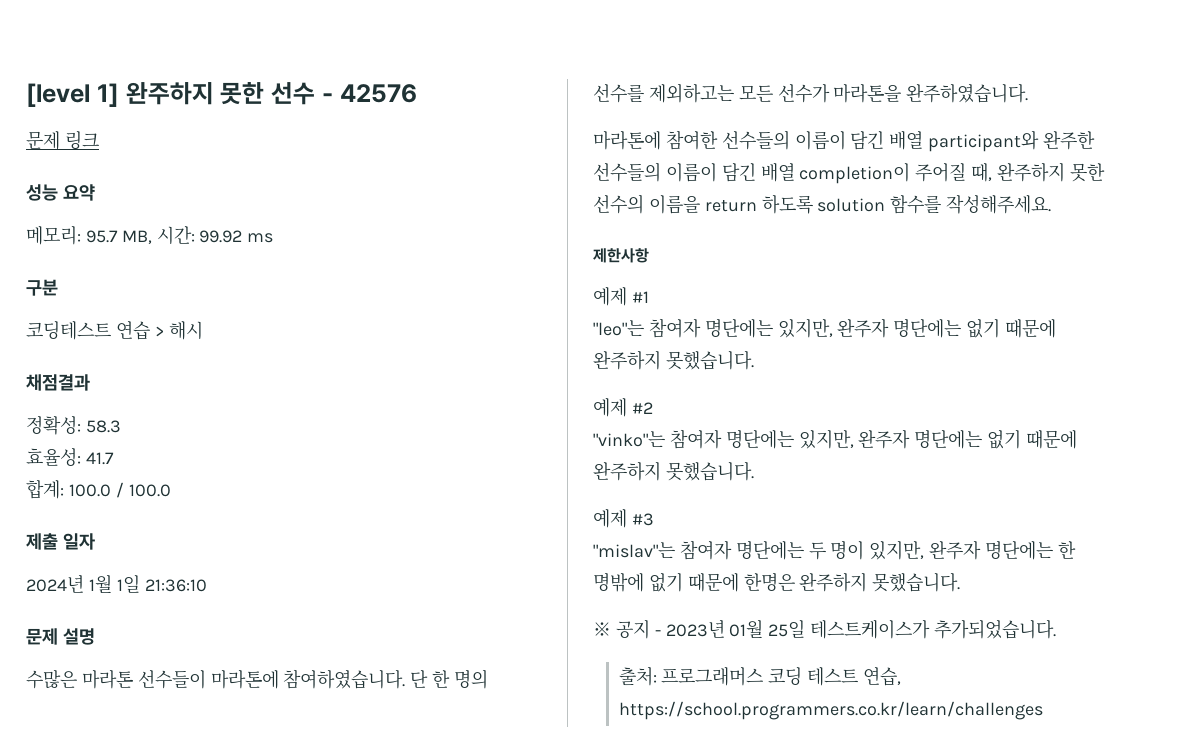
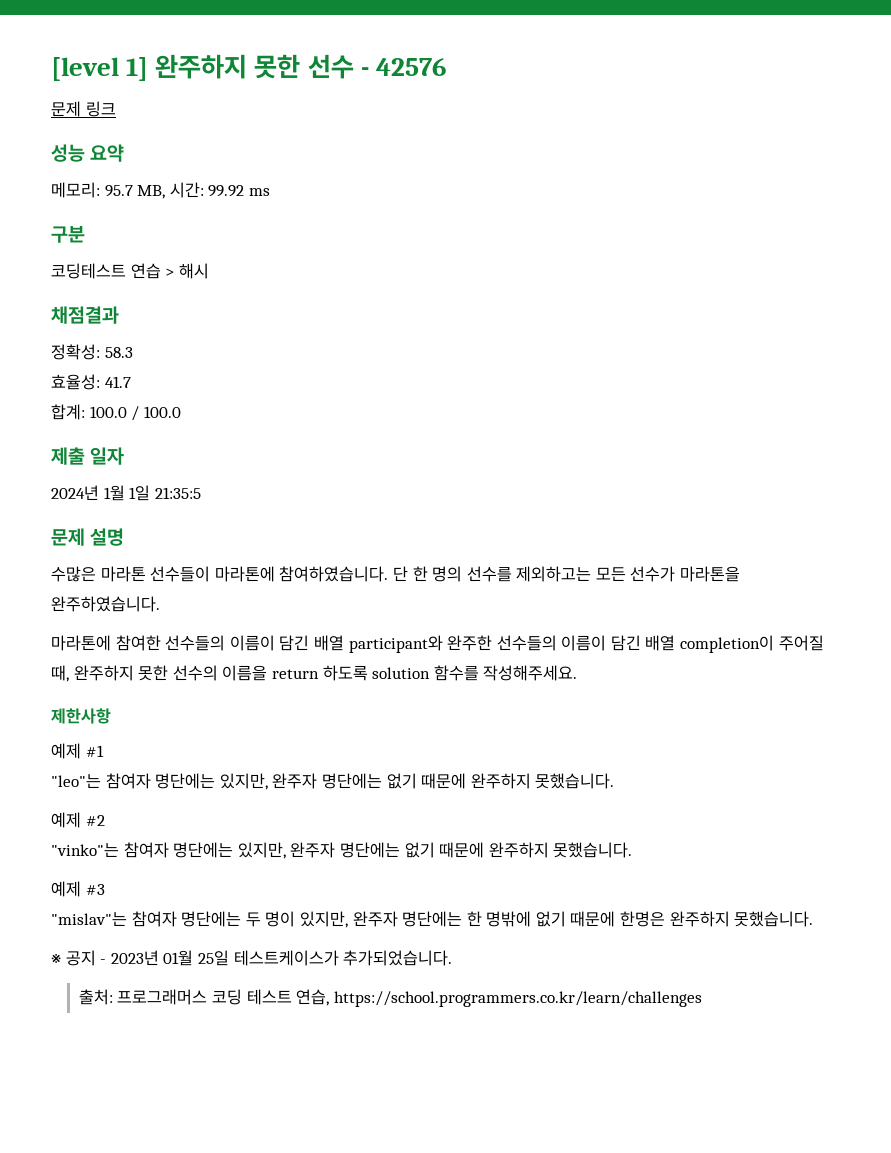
- 2024년 1월 1일 21:36:10
+ 2024년 1월 1일 21:35:5

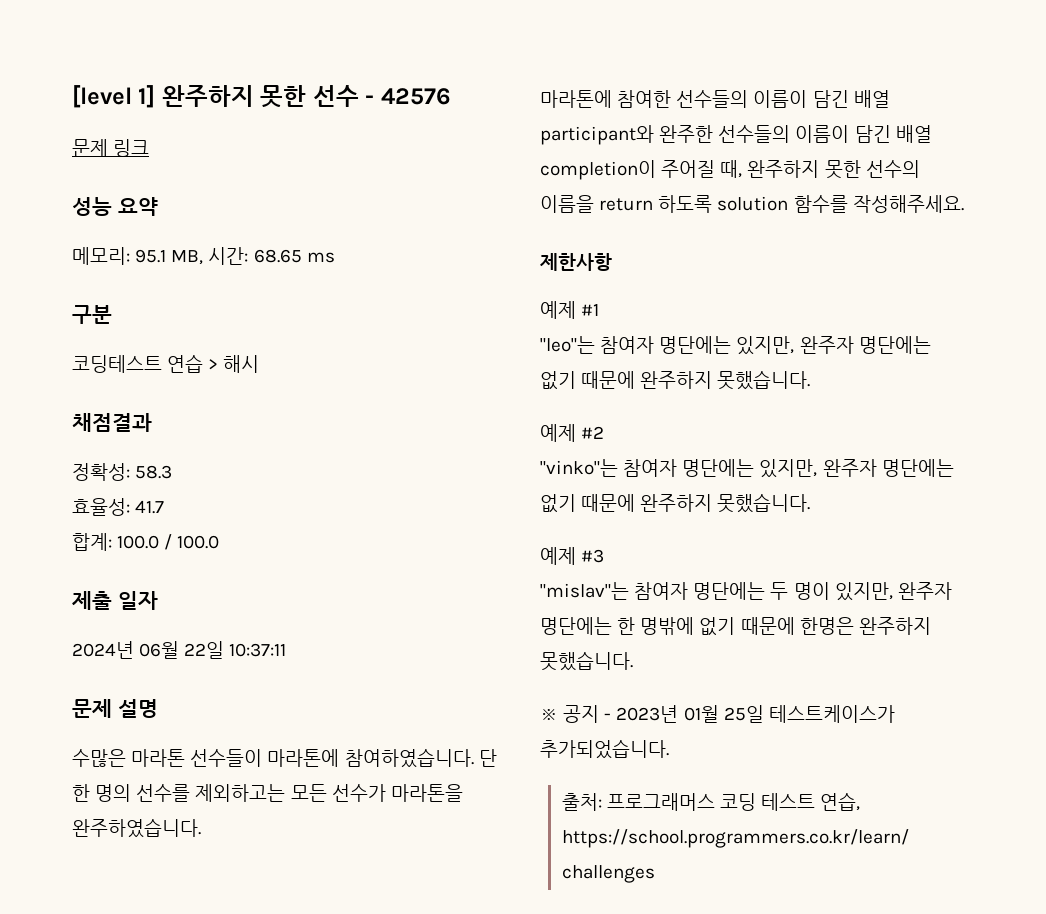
- 메모리: 95.7 MB, 시간: 99.92 ms
+ 메모리: 95.1 MB, 시간: 68.65 ms
- 2024년 1월 1일 21:35:5
+ 2024년 06월 22일 10:37:11

